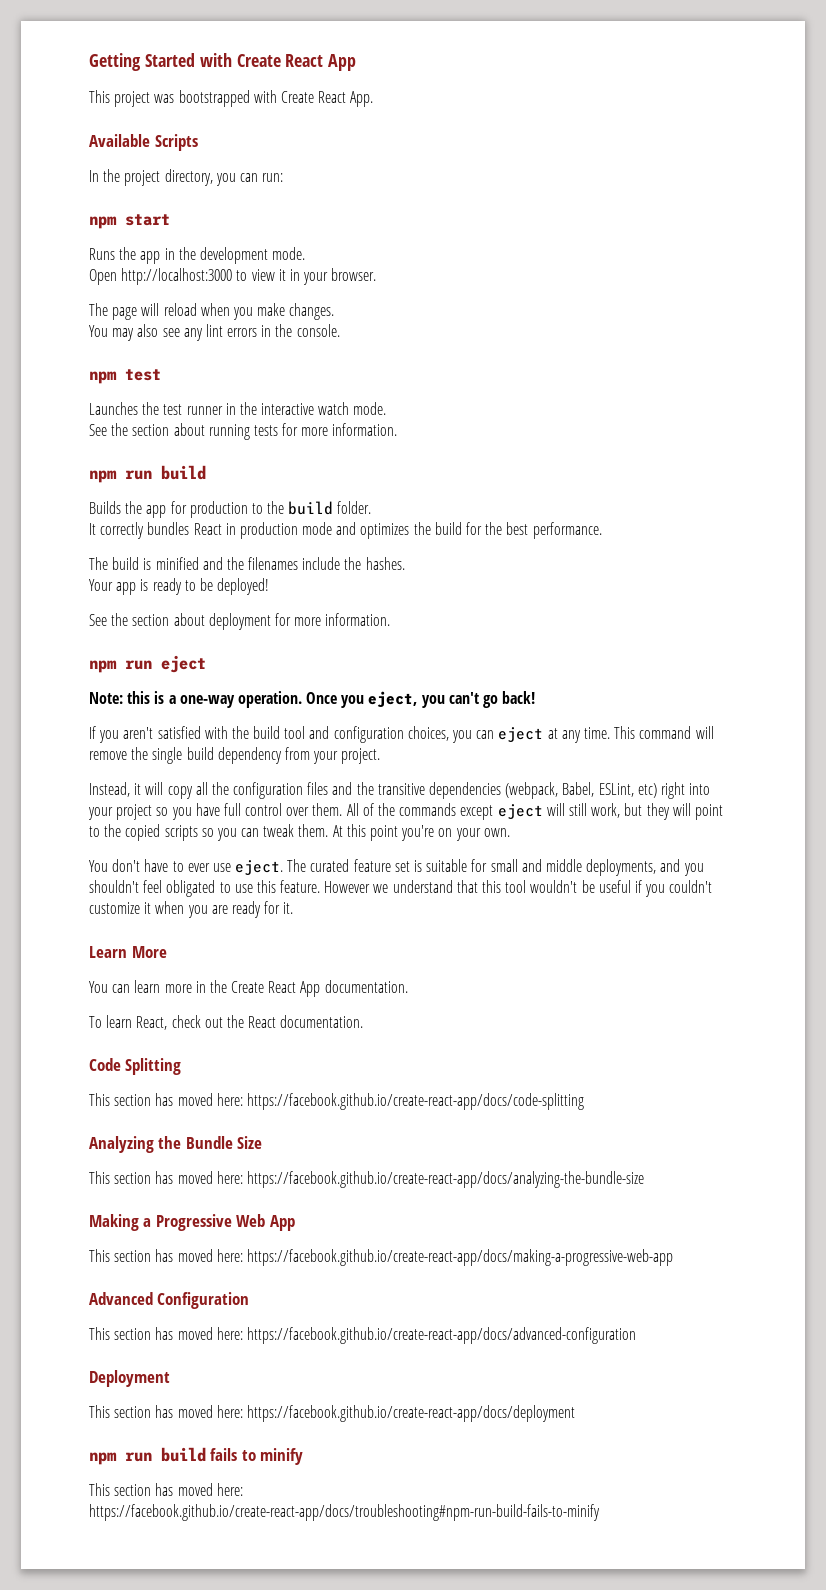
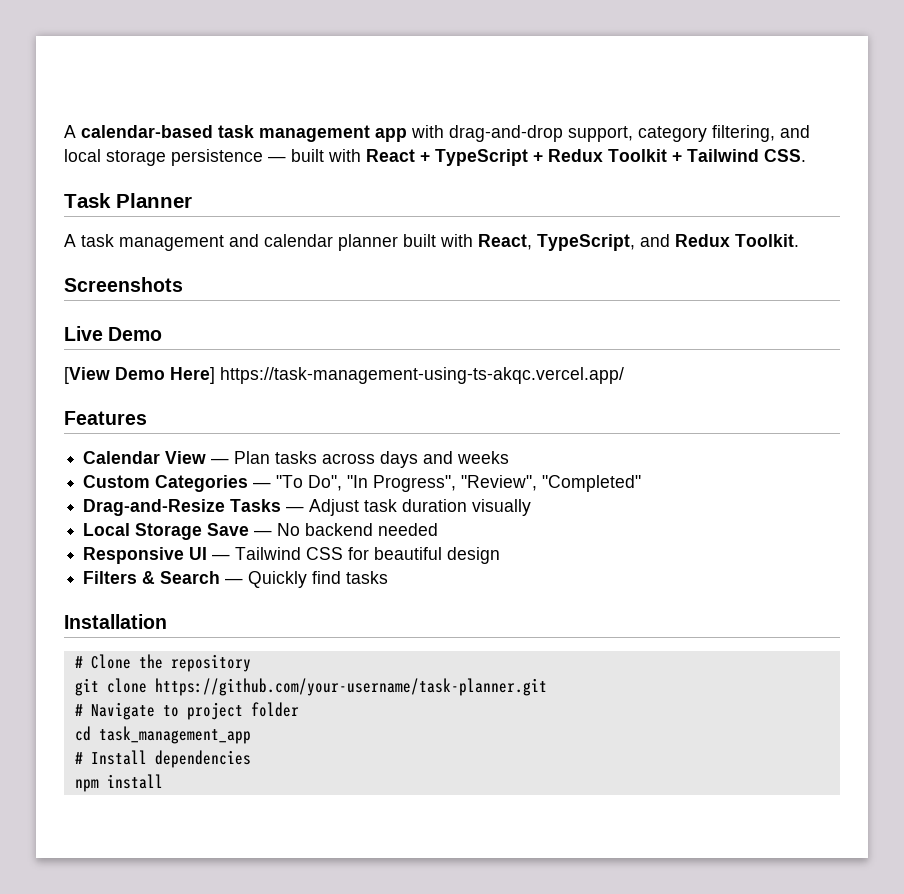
- Getting Started with Create React App
- This project was bootstrapped with Create React App.
- Available Scripts
- In the project directory, you can run:
- npm start
- Runs the app in the development mode.
- Open http://localhost:3000 to view it in your browser.
- The page will reload when you make changes.
- You may also see any lint errors in the console.
- npm test
- Launches the test runner in the interactive watch mode.
- See the section about running tests for more information.
- npm run build
- Builds the app for production to the build folder.
- It correctly bundles React in production mode and optimizes the build for the best performance.
- The build is minified and the filenames include the hashes.
- Your app is ready to be deployed!
- See the section about deployment for more information.
- npm run eject
- Note: this is a one-way operation. Once you eject, you can't go back!
- If you aren't satisfied with the build tool and configuration choices, you can eject at any time. This command will remove the single build dependency from your project.
- Instead, it will copy all the configuration files and the transitive dependencies (webpack, Babel, ESLint, etc) right into your project so you have full control over them. All of the commands except eject will still work, but they will point to the copied scripts so you can tweak them. At this point you're on your own.
- You don't have to ever use eject. The curated feature set is suitable for small and middle deployments, and you shouldn't feel obligated to use this feature. However we understand that this tool wouldn't be useful if you couldn't customize it when you are ready for it.
- Learn More
- You can learn more in the Create React App documentation.
- To learn React, check out the React documentation.
- Code Splitting
- This section has moved here: https://facebook.github.io/create-react-app/docs/code-splitting
- Analyzing the Bundle Size
- This section has moved here: https://facebook.github.io/create-react-app/docs/analyzing-the-bundle-size
- Making a Progressive Web App
- This section has moved here: https://facebook.github.io/create-react-app/docs/making-a-progressive-web-app
- Advanced Configuration
- This section has moved here: https://facebook.github.io/create-react-app/docs/advanced-configuration
- Deployment
- This section has moved here: https://facebook.github.io/create-react-app/docs/deployment
- npm run build fails to minify
- This section has moved here: https://facebook.github.io/create-react-app/docs/troubleshooting#npm-run-build-fails-to-minify
+ A calendar-based task management app with drag-and-drop support, category filtering, and local storage persistence — built with React + TypeScript + Redux Toolkit + Tailwind CSS.
+ Task Planner
+ A task management and calendar planner built with React, TypeScript, and Redux Toolkit.
+ Screenshots
+ Live Demo
+ [View Demo Here] https://task-management-using-ts-akqc.vercel.app/
+ Features
+ Calendar View — Plan tasks across days and weeks
+ Custom Categories — "To Do", "In Progress", "Review", "Completed"
+ Drag-and-Resize Tasks — Adjust task duration visually
+ Local Storage Save — No backend needed
+ Responsive UI — Tailwind CSS for beautiful design
+ Filters & Search — Quickly find tasks
+ Installation
+ # Clone the repository
+ git clone https://github.com/your-username/task-planner.git
+ # Navigate to project folder
+ cd task_management_app
+ # Install dependencies
+ npm install

